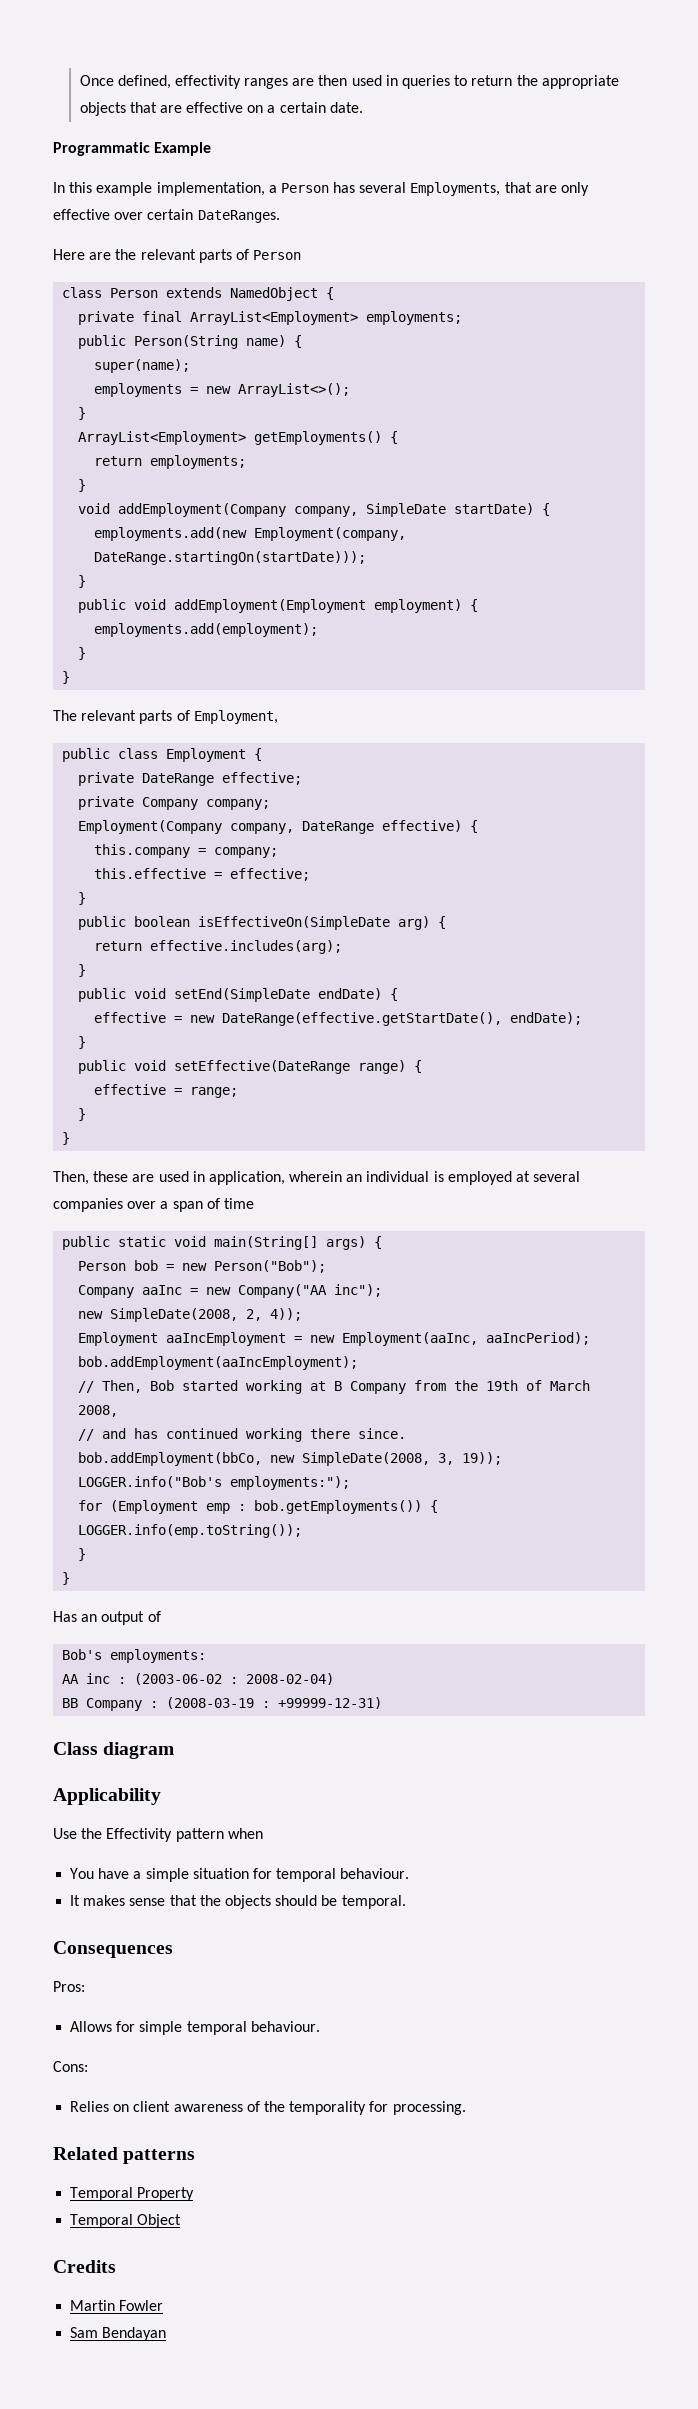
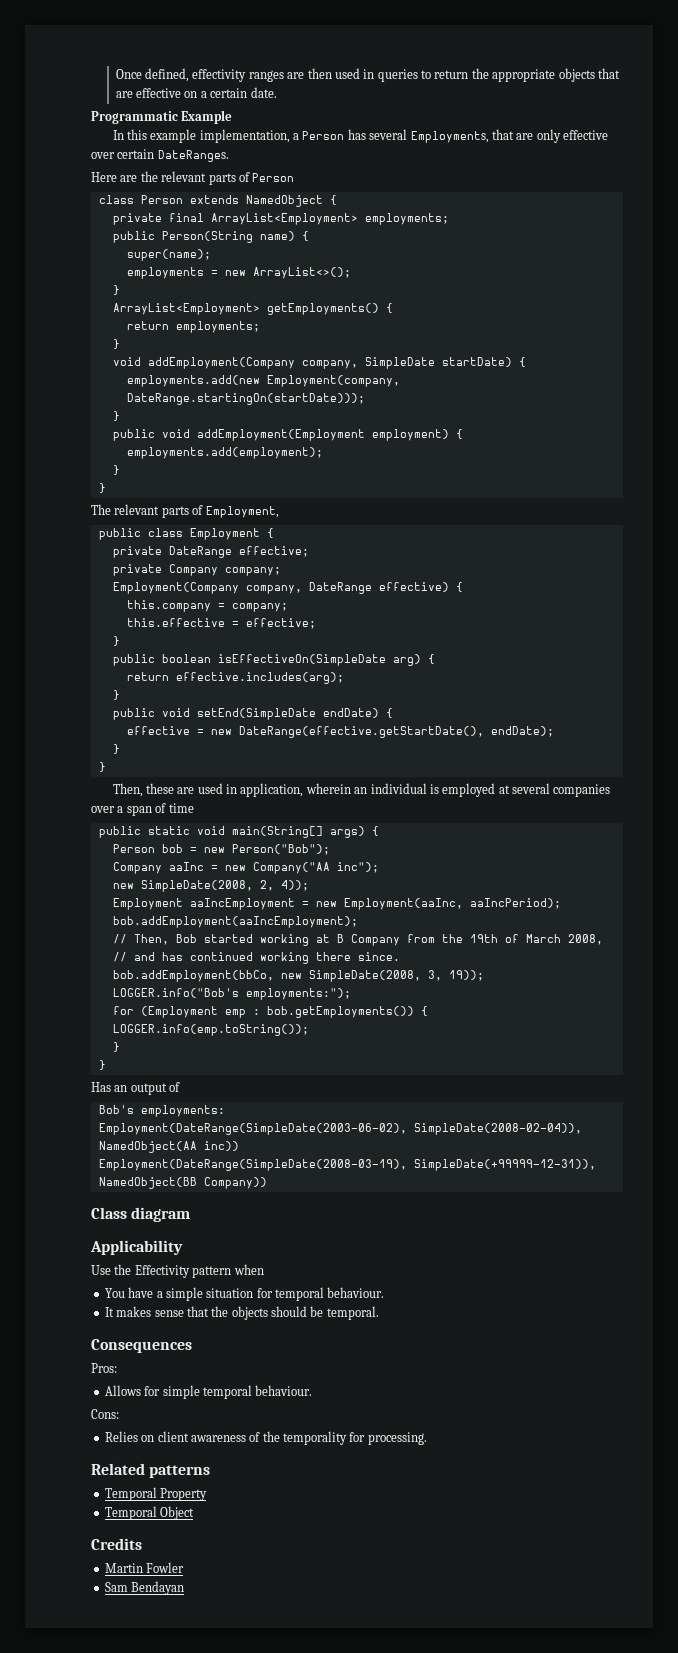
- public void setEffective(DateRange range) {
- effective = range;
- }
- AA inc : (2003-06-02 : 2008-02-04)
- BB Company : (2008-03-19 : +99999-12-31)
+ Employment(DateRange(SimpleDate(2003-06-02), SimpleDate(2008-02-04)), NamedObject(AA inc))
+ Employment(DateRange(SimpleDate(2008-03-19), SimpleDate(+99999-12-31)), NamedObject(BB Company))

